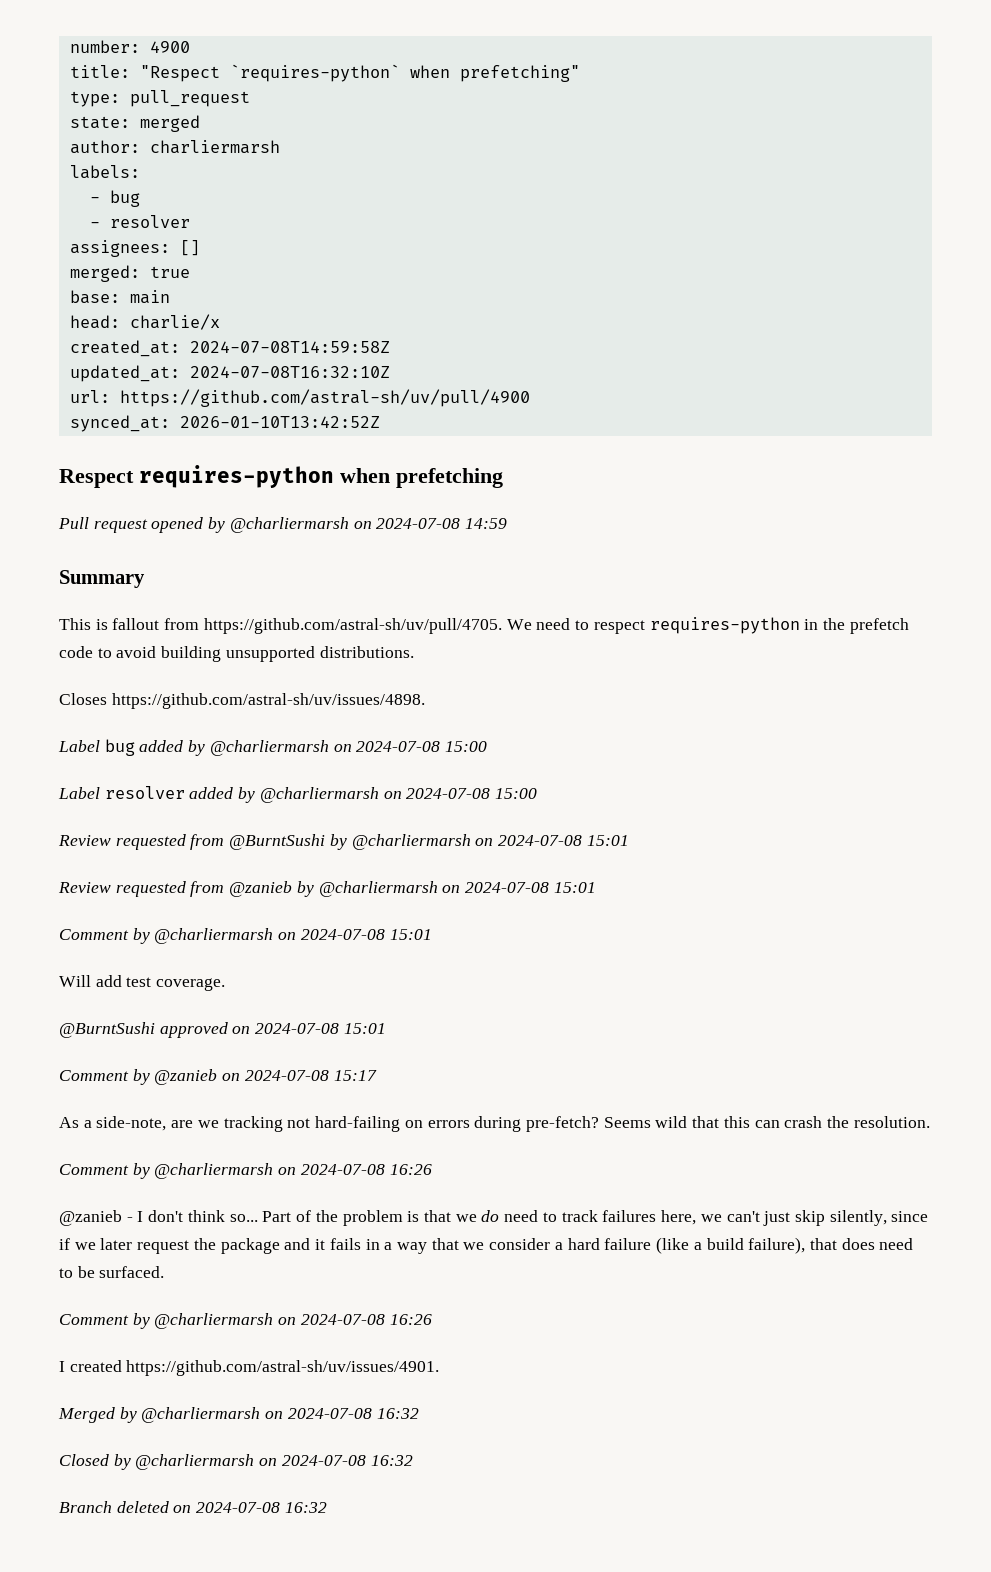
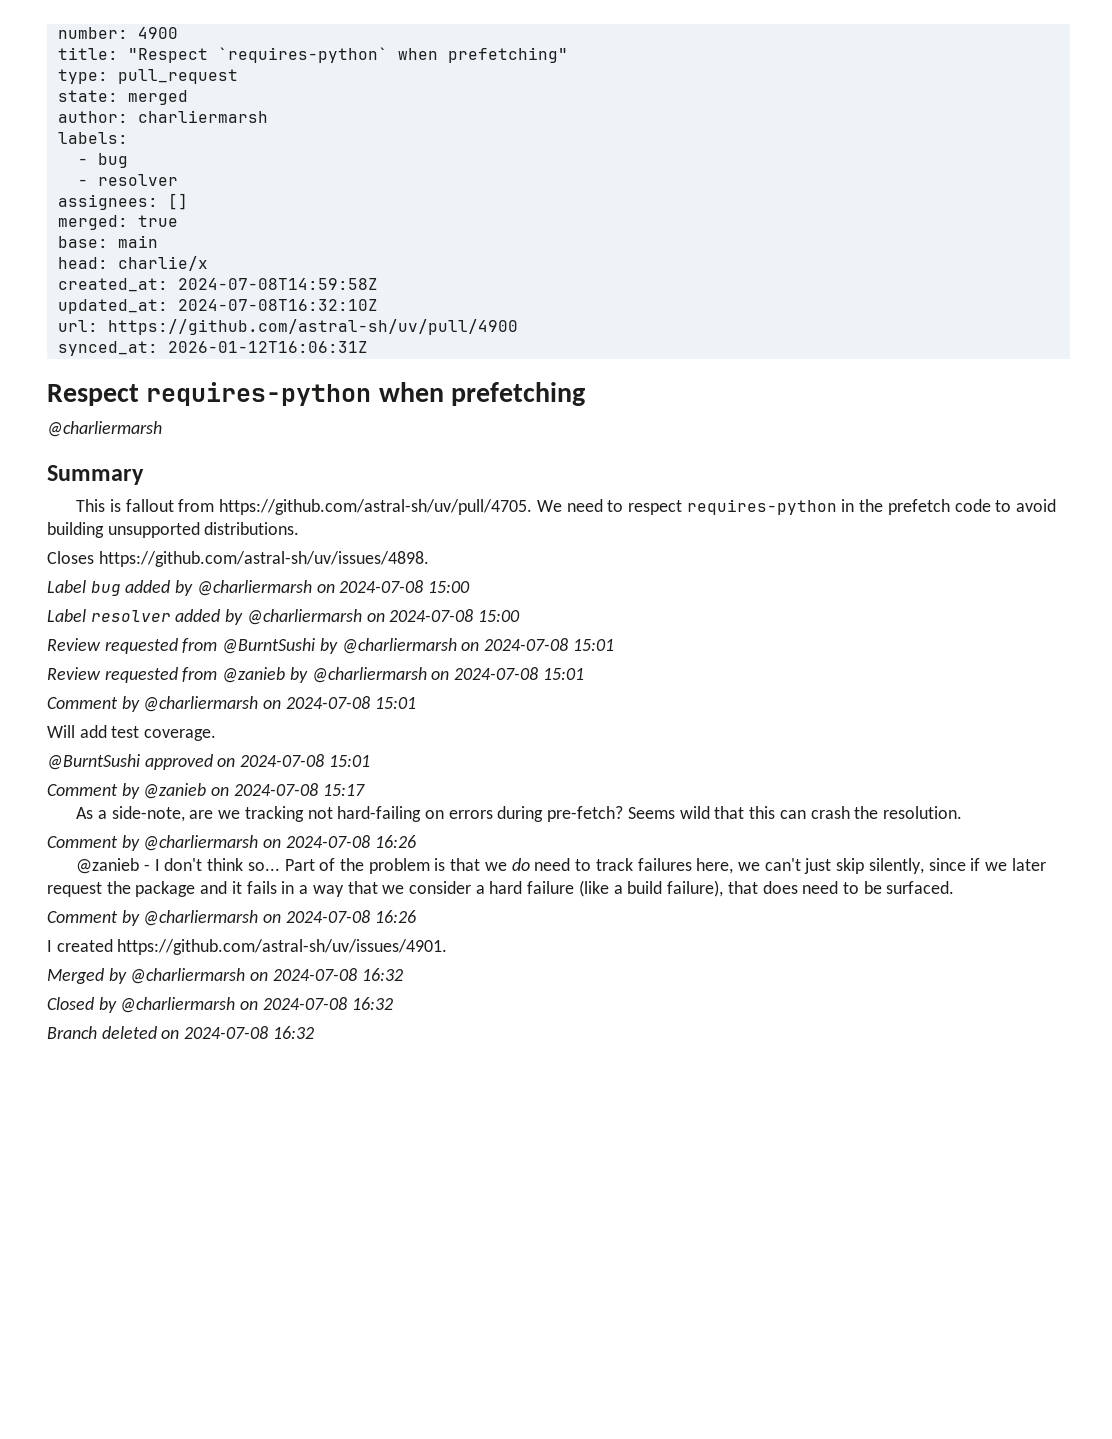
- synced_at: 2026-01-10T13:42:52Z
+ synced_at: 2026-01-12T16:06:31Z
  Respect requires-python when prefetching
- Pull request opened by @charliermarsh on 2024-07-08 14:59
+ @charliermarsh

